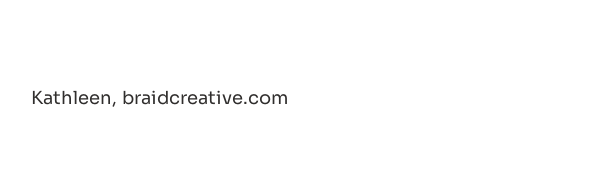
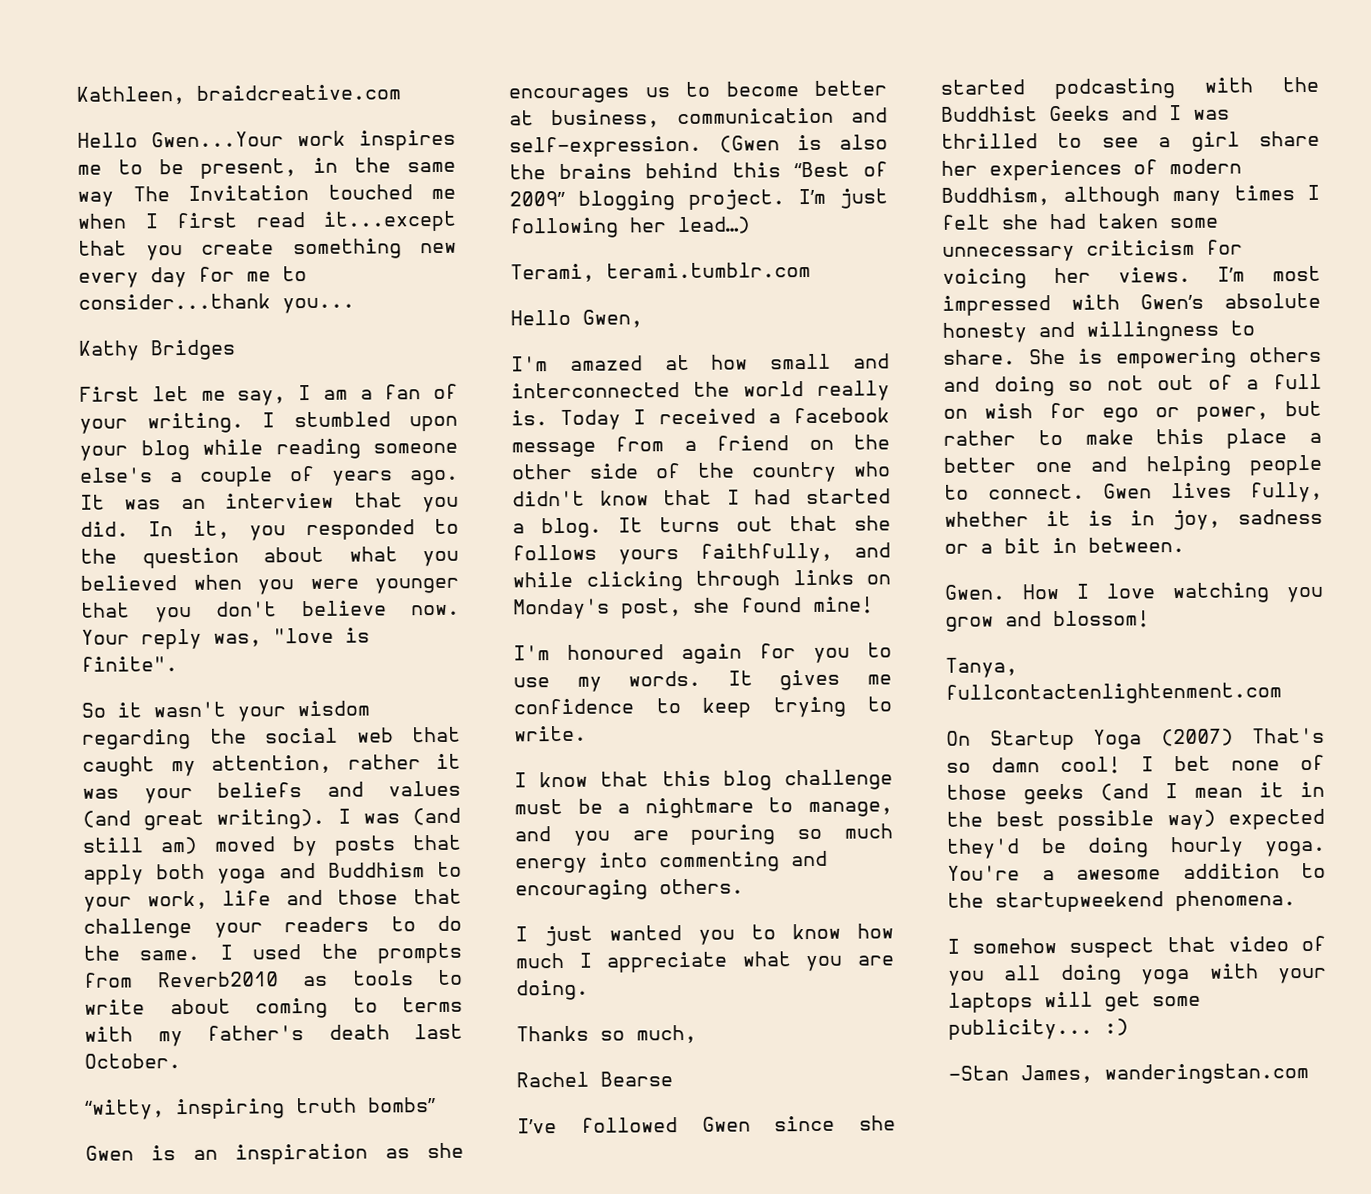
+ Hello Gwen...Your work inspires me to be present, in the same way The Invitation touched me when I first read it...except that you create something new every day for me to consider...thank you...
+ Kathy Bridges
+ First let me say, I am a fan of your writing. I stumbled upon your blog while reading someone else's a couple of years ago. It was an interview that you did. In it, you responded to the question about what you believed when you were younger that you don't believe now. Your reply was, "love is finite".
+ So it wasn't your wisdom regarding the social web that caught my attention, rather it was your beliefs and values (and great writing). I was (and still am) moved by posts that apply both yoga and Buddhism to your work, life and those that challenge your readers to do the same. I used the prompts from Reverb2010 as tools to write about coming to terms with my father's death last October.
+ “witty, inspiring truth bombs”
+ Gwen is an inspiration as she encourages us to become better at business, communication and self-expression. (Gwen is also the brains behind this “Best of 2009” blogging project. I’m just following her lead…)
+ Terami, terami.tumblr.com
+ Hello Gwen,
+ I'm amazed at how small and interconnected the world really is. Today I received a facebook message from a friend on the other side of the country who didn't know that I had started a blog. It turns out that she follows yours faithfully, and while clicking through links on Monday's post, she found mine!
+ I'm honoured again for you to use my words. It gives me confidence to keep trying to write.
+ I know that this blog challenge must be a nightmare to manage, and you are pouring so much energy into commenting and encouraging others.
+ I just wanted you to know how much I appreciate what you are doing.
+ Thanks so much,
+ Rachel Bearse
+ I’ve followed Gwen since she started podcasting with the Buddhist Geeks and I was thrilled to see a girl share her experiences of modern Buddhism, although many times I felt she had taken some unnecessary criticism for voicing her views. I’m most impressed with Gwen’s absolute honesty and willingness to share. She is empowering others and doing so not out of a full on wish for ego or power, but rather to make this place a better one and helping people to connect. Gwen lives fully, whether it is in joy, sadness or a bit in between.
+ Gwen. How I love watching you grow and blossom!
+ Tanya, fullcontactenlightenment.com
+ On Startup Yoga (2007) That's so damn cool! I bet none of those geeks (and I mean it in the best possible way) expected they'd be doing hourly yoga. You're a awesome addition to the startupweekend phenomena.
+ I somehow suspect that video of you all doing yoga with your laptops will get some publicity... :)
+ -Stan James, wanderingstan.com

